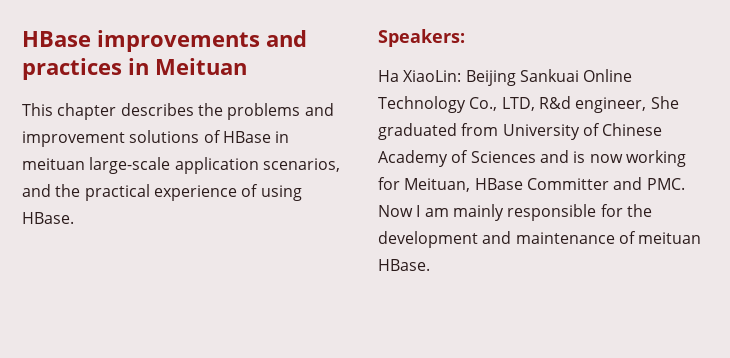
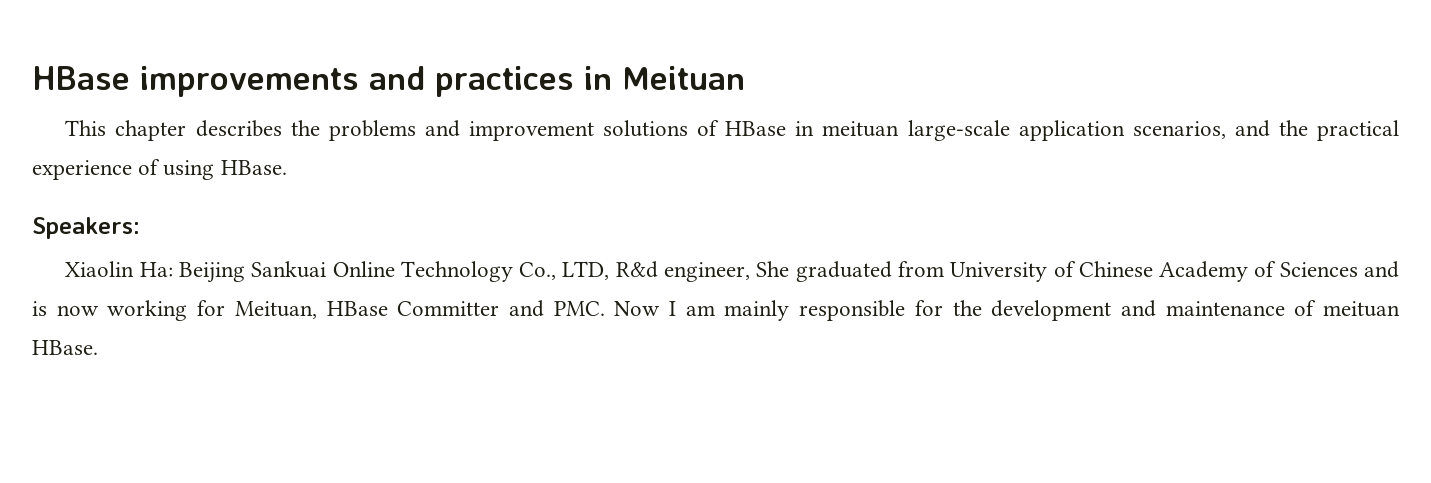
- Ha XiaoLin: Beijing Sankuai Online Technology Co., LTD, R&d engineer, She graduated from University of Chinese Academy of Sciences and is now working for Meituan, HBase Committer and PMC. Now I am mainly responsible for the development and maintenance of meituan HBase.
+ Xiaolin Ha: Beijing Sankuai Online Technology Co., LTD, R&d engineer, She graduated from University of Chinese Academy of Sciences and is now working for Meituan, HBase Committer and PMC. Now I am mainly responsible for the development and maintenance of meituan HBase.

